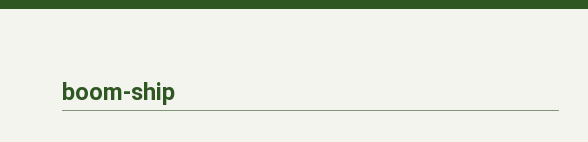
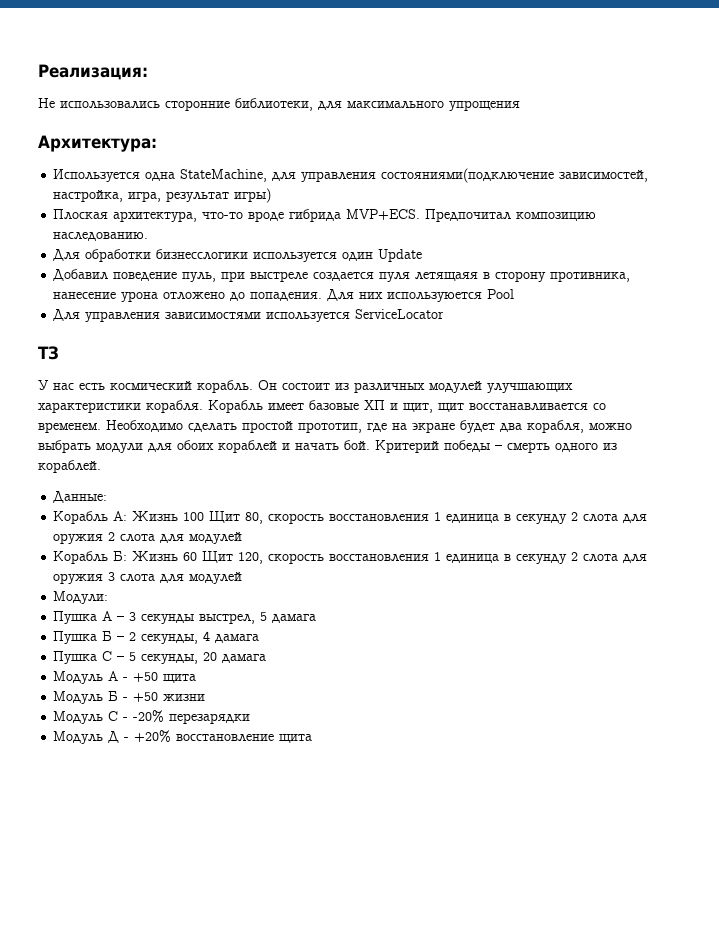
- boom-ship
+ Реализация:
+ Не использовались сторонние библиотеки, для максимального упрощения
+ Архитектура:
+ Используется одна StateMachine, для управления состояниями(подключение зависимостей, настройка, игра, результат игры)
+ Плоская архитектура, что-то вроде гибрида MVP+ECS. Предпочитал композицию наследованию.
+ Для обработки бизнесслогики используется один Update
+ Добавил поведение пуль, при выстреле создается пуля летящаяя в сторону противника, нанесение урона отложено до попадения. Для них используюется Pool
+ Для управления зависимостями используется ServiceLocator
+ ТЗ
+ У нас есть космический корабль. Он состоит из различных модулей улучшающих характеристики корабля. Корабль имеет базовые ХП и щит, щит восстанавливается со временем. Необходимо сделать простой прототип, где на экране будет два корабля, можно выбрать модули для обоих кораблей и начать бой. Критерий победы – смерть одного из кораблей.
+ Данные:
+ Корабль А: Жизнь 100 Щит 80, скорость восстановления 1 единица в секунду 2 слота для оружия 2 слота для модулей
+ Корабль Б: Жизнь 60 Щит 120, скорость восстановления 1 единица в секунду 2 слота для оружия 3 слота для модулей
+ Модули:
+ Пушка А – 3 секунды выстрел, 5 дамага
+ Пушка Б – 2 секунды, 4 дамага
+ Пушка С – 5 секунды, 20 дамага
+ Модуль А - +50 щита
+ Модуль Б - +50 жизни
+ Модуль С - -20% перезарядки
+ Модуль Д - +20% восстановление щита

